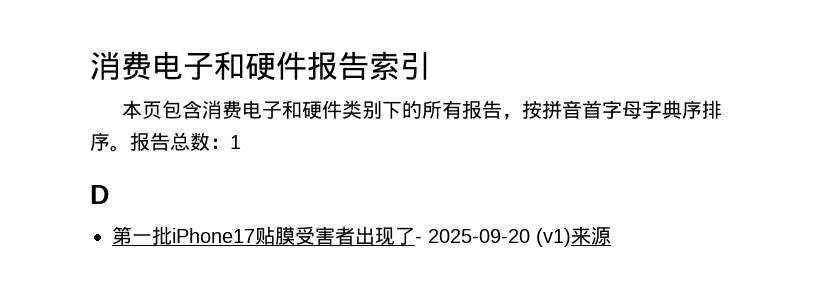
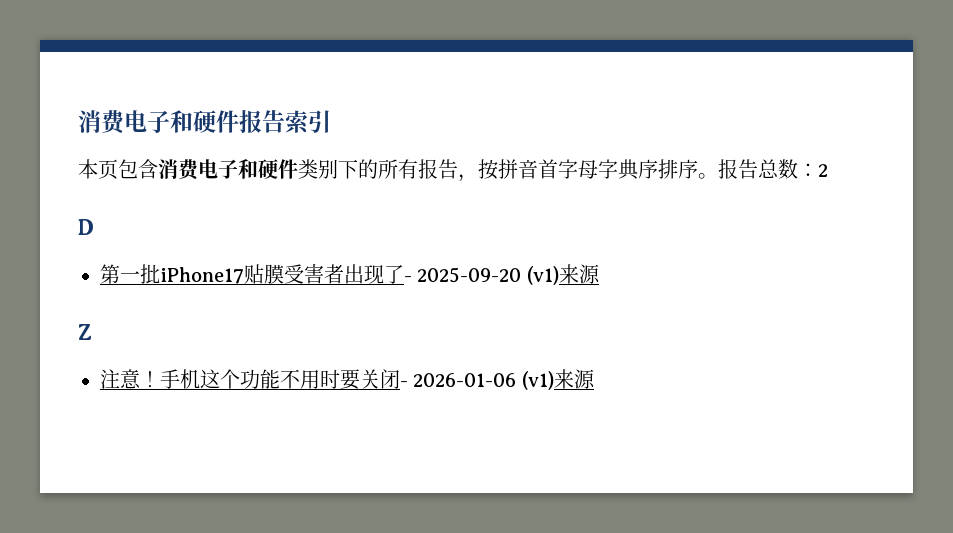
- 报告总数：1
+ 报告总数：2
+ Z
+ 注意！手机这个功能不用时要关闭- 2026-01-06 (v1)来源

